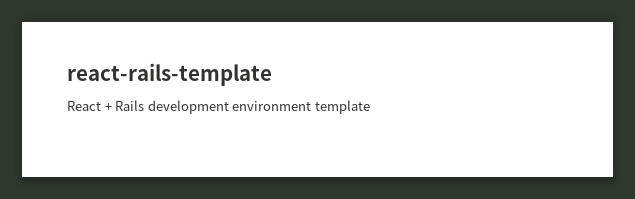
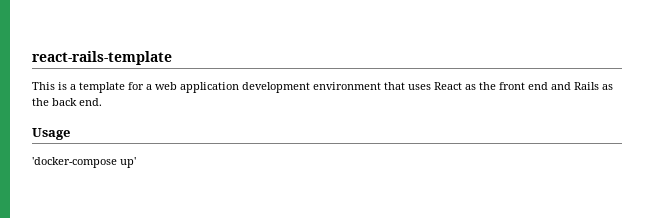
- React + Rails development environment template
+ This is a template for a web application development environment that uses React as the front end and Rails as the back end.
+ Usage
+ 'docker-compose up'

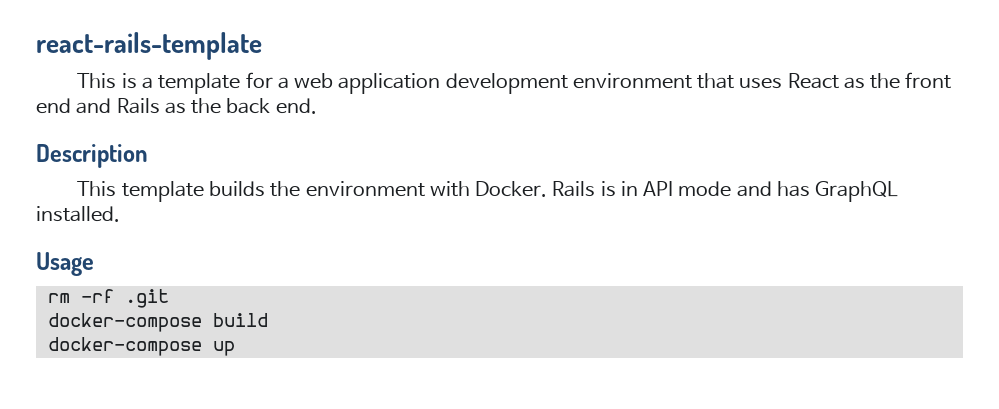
+ Description
+ This template builds the environment with Docker. Rails is in API mode and has GraphQL installed.
  Usage
- 'docker-compose up'
+ rm -rf .git
+ docker-compose build
+ docker-compose up

